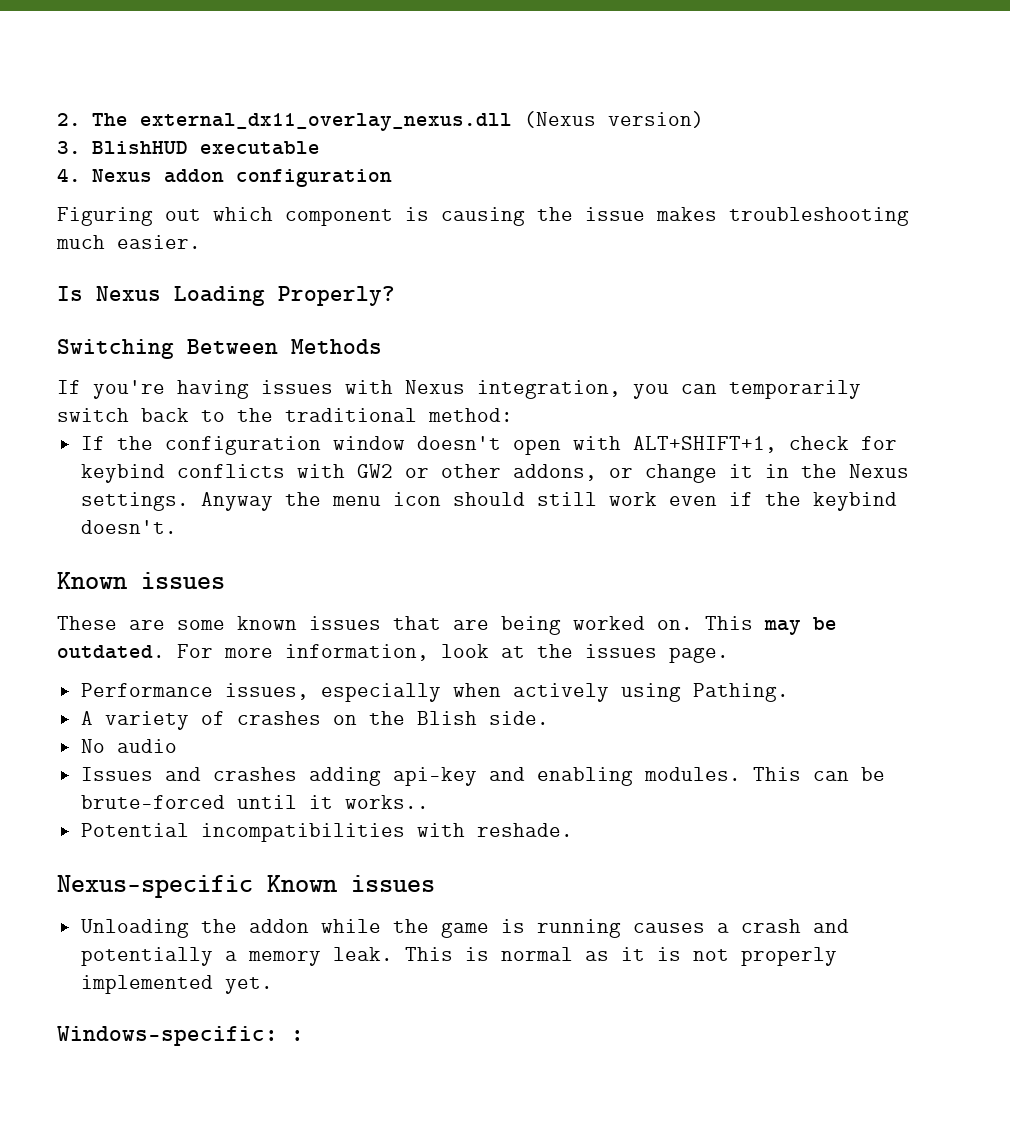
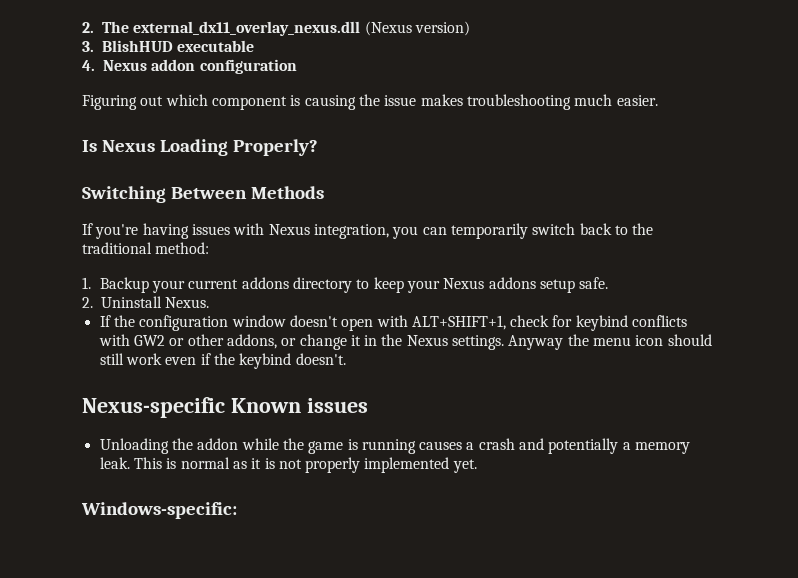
+ 1. Backup your current addons directory to keep your Nexus addons setup safe.
+ 2. Uninstall Nexus.
  Anyway the menu icon should still work even if the keybind doesn't.
- Known issues
- These are some known issues that are being worked on. This may be outdated. For more information, look at the issues page.
- Performance issues, especially when actively using Pathing.
- A variety of crashes on the Blish side.
- No audio
- Issues and crashes adding api-key and enabling modules. This can be brute-forced until it works..
- Potential incompatibilities with reshade.
- Windows-specific: :
+ Windows-specific:

